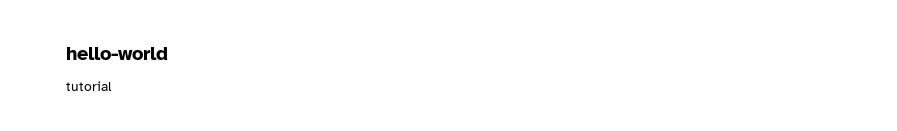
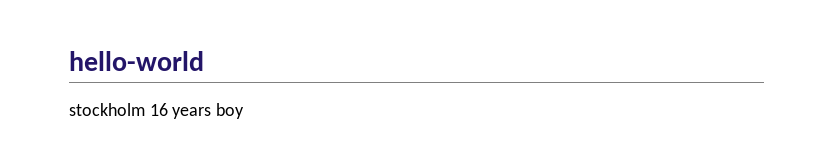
- tutorial
+ stockholm 16 years boy

